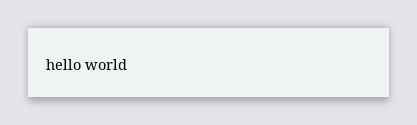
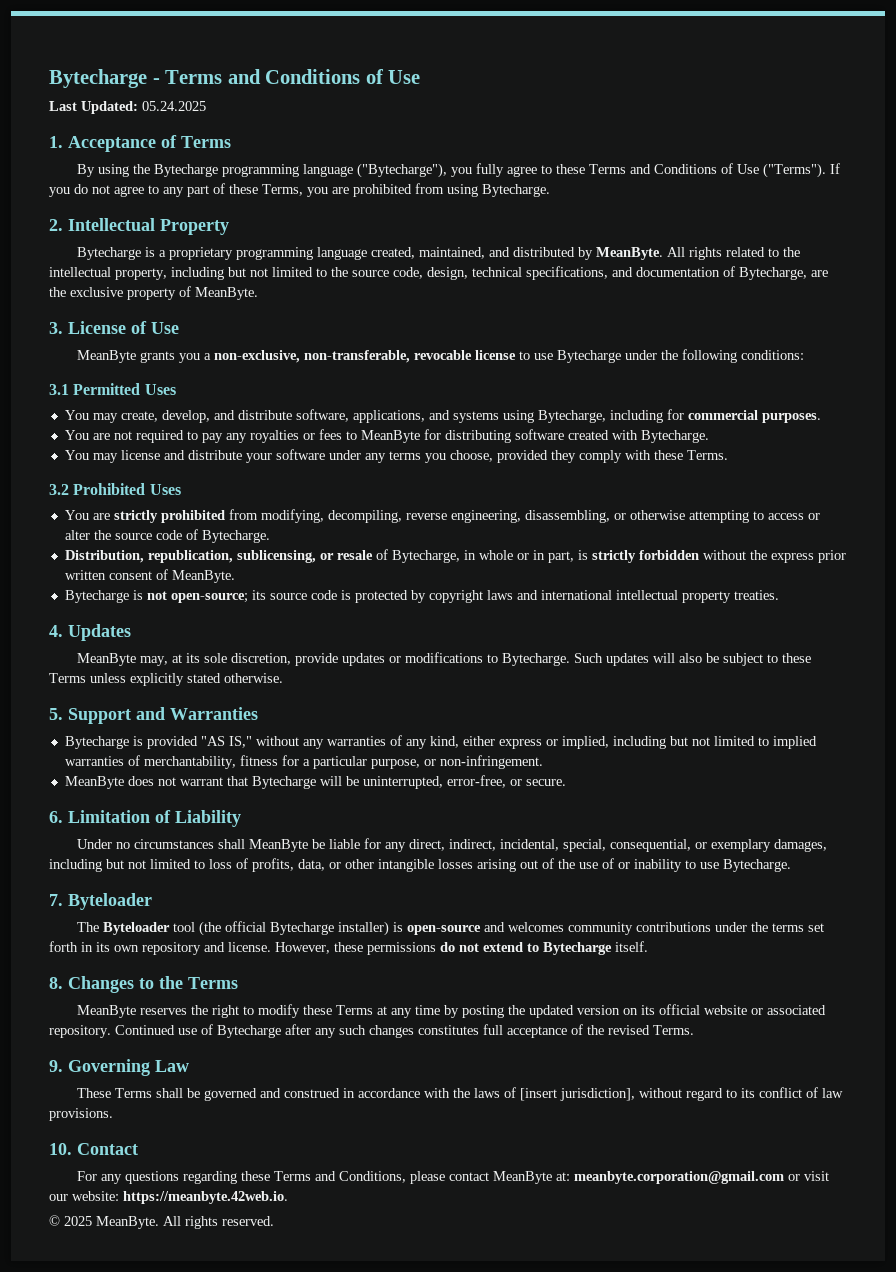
- hello world
+ Bytecharge - Terms and Conditions of Use
+ Last Updated: 05.24.2025
+ 1. Acceptance of Terms
+ By using the Bytecharge programming language ("Bytecharge"), you fully agree to these Terms and Conditions of Use ("Terms"). If you do not agree to any part of these Terms, you are prohibited from using Bytecharge.
+ 2. Intellectual Property
+ Bytecharge is a proprietary programming language created, maintained, and distributed by MeanByte. All rights related to the intellectual property, including but not limited to the source code, design, technical specifications, and documentation of Bytecharge, are the exclusive property of MeanByte.
+ 3. License of Use
+ MeanByte grants you a non-exclusive, non-transferable, revocable license to use Bytecharge under the following conditions:
+ 3.1 Permitted Uses
+ You may create, develop, and distribute software, applications, and systems using Bytecharge, including for commercial purposes.
+ You are not required to pay any royalties or fees to MeanByte for distributing software created with Bytecharge.
+ You may license and distribute your software under any terms you choose, provided they comply with these Terms.
+ 3.2 Prohibited Uses
+ You are strictly prohibited from modifying, decompiling, reverse engineering, disassembling, or otherwise attempting to access or alter the source code of Bytecharge.
+ Distribution, republication, sublicensing, or resale of Bytecharge, in whole or in part, is strictly forbidden without the express prior written consent of MeanByte.
+ Bytecharge is not open-source; its source code is protected by copyright laws and international intellectual property treaties.
+ 4. Updates
+ MeanByte may, at its sole discretion, provide updates or modifications to Bytecharge. Such updates will also be subject to these Terms unless explicitly stated otherwise.
+ 5. Support and Warranties
+ Bytecharge is provided "AS IS," without any warranties of any kind, either express or implied, including but not limited to implied warranties of merchantability, fitness for a particular purpose, or non-infringement.
+ MeanByte does not warrant that Bytecharge will be uninterrupted, error-free, or secure.
+ 6. Limitation of Liability
+ Under no circumstances shall MeanByte be liable for any direct, indirect, incidental, special, consequential, or exemplary damages, including but not limited to loss of profits, data, or other intangible losses arising out of the use of or inability to use Bytecharge.
+ 7. Byteloader
+ The Byteloader tool (the official Bytecharge installer) is open-source and welcomes community contributions under the terms set forth in its own repository and license. However, these permissions do not extend to Bytecharge itself.
+ 8. Changes to the Terms
+ MeanByte reserves the right to modify these Terms at any time by posting the updated version on its official website or associated repository. Continued use of Bytecharge after any such changes constitutes full acceptance of the revised Terms.
+ 9. Governing Law
+ These Terms shall be governed and construed in accordance with the laws of [insert jurisdiction], without regard to its conflict of law provisions.
+ 10. Contact
+ For any questions regarding these Terms and Conditions, please contact MeanByte at: meanbyte.corporation@gmail.com or visit our website: https://meanbyte.42web.io.
+ © 2025 MeanByte. All rights reserved.

